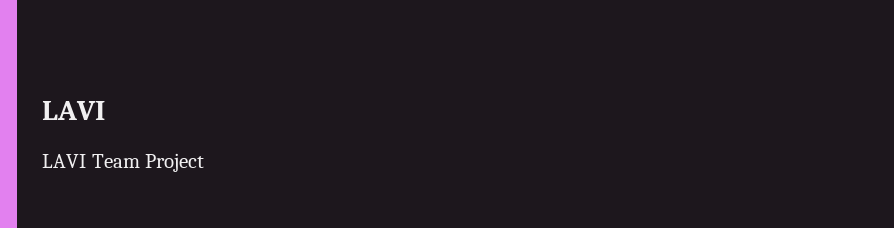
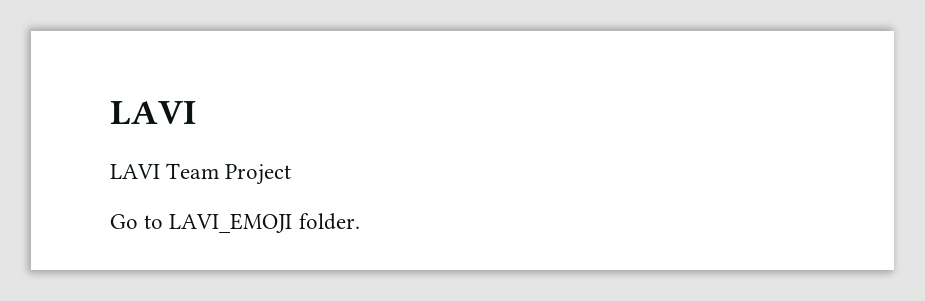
+ Go to LAVI_EMOJI folder.

